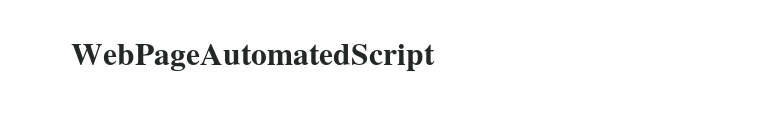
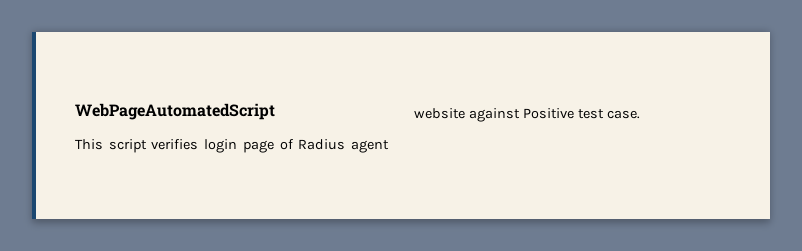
+ This script verifies login page of Radius agent website against Positive test case.

